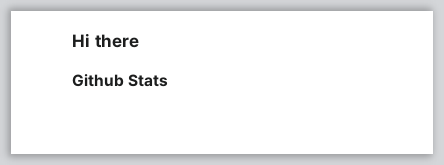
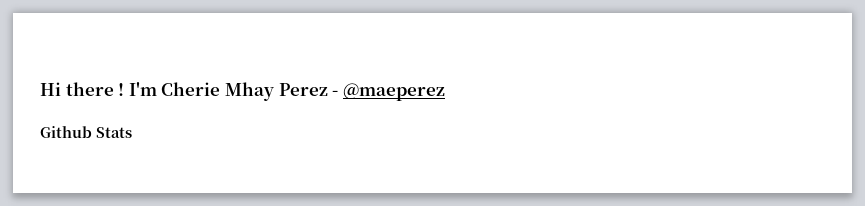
- Hi there
+ Hi there ! I'm Cherie Mhay Perez - @maeperez

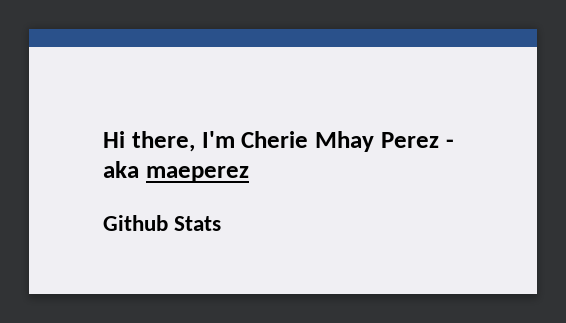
- Hi there ! I'm Cherie Mhay Perez - @maeperez
+ Hi there, I'm Cherie Mhay Perez - aka maeperez

